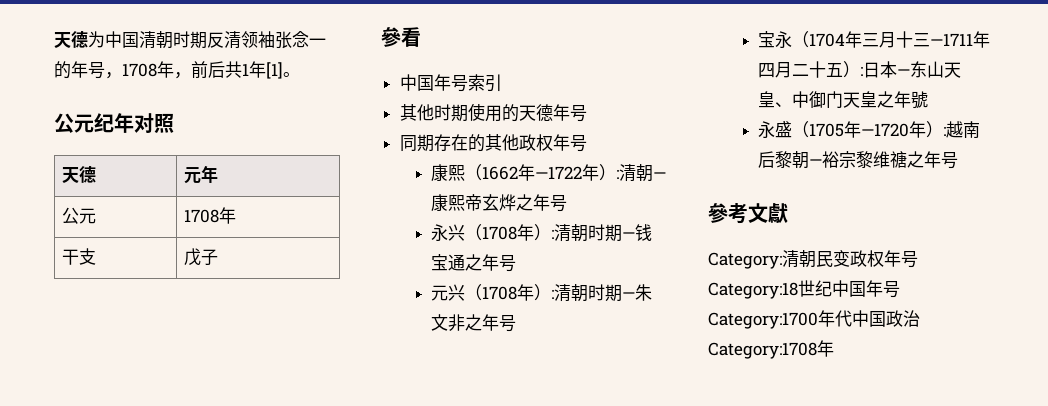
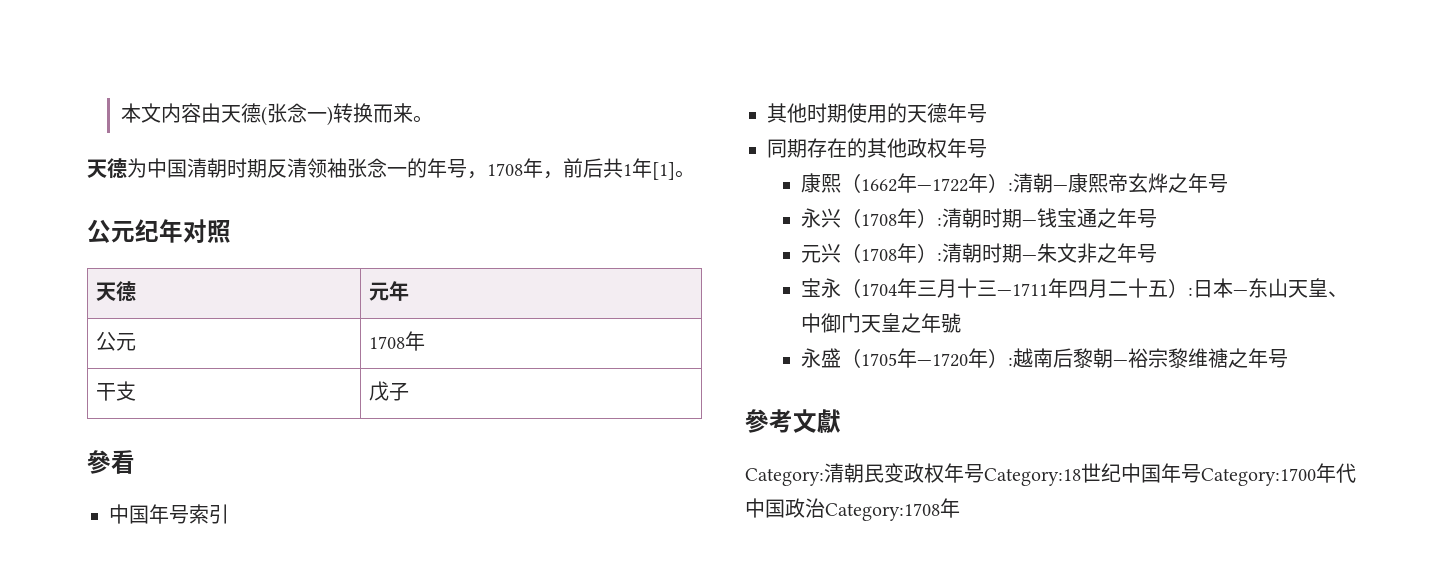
+ 本文内容由天德(张念一)转换而来。

